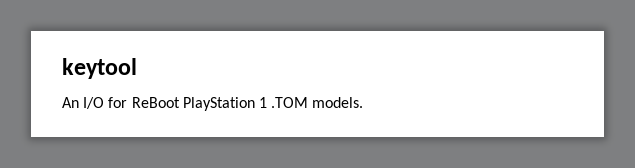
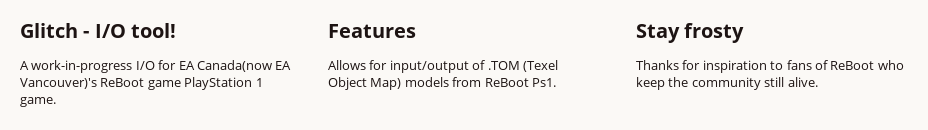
- keytool
- An I/O for ReBoot PlayStation 1 .TOM models.
+ Glitch - I/O tool!
+ A work-in-progress I/O for EA Canada(now EA Vancouver)'s ReBoot game PlayStation 1 game.
+ Features
+ Allows for input/output of .TOM (Texel Object Map) models from ReBoot Ps1.
+ Stay frosty
+ Thanks for inspiration to fans of ReBoot who keep the community still alive.

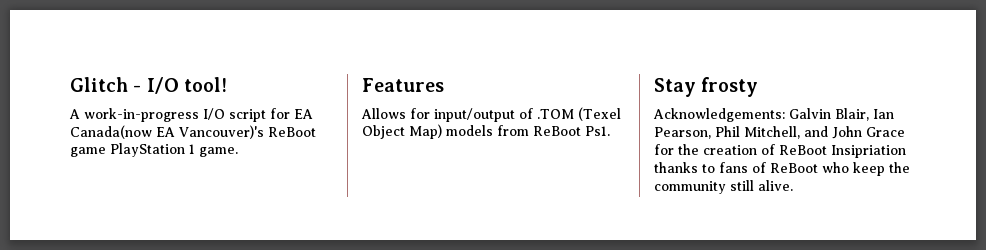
- A work-in-progress I/O for EA Canada(now EA Vancouver)'s ReBoot game PlayStation 1 game.
+ A work-in-progress I/O script for EA Canada(now EA Vancouver)'s ReBoot game PlayStation 1 game.
- Thanks for inspiration to fans of ReBoot who keep the community still alive.
+ Acknowledgements: Galvin Blair, Ian Pearson, Phil Mitchell, and John Grace for the creation of ReBoot Insipriation thanks to fans of ReBoot who keep the community still alive.

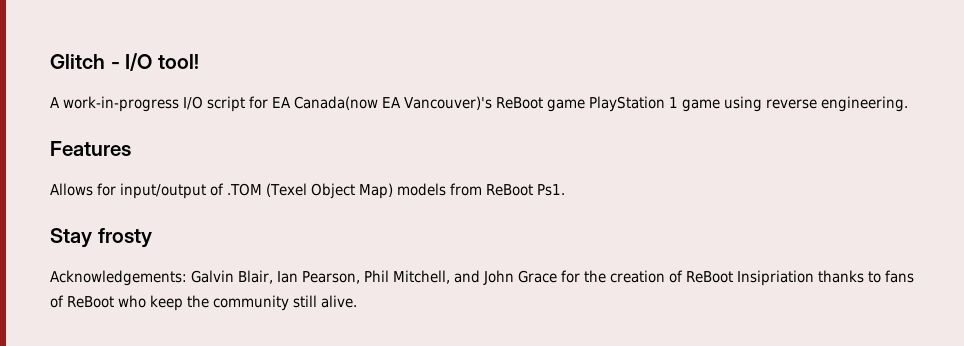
- A work-in-progress I/O script for EA Canada(now EA Vancouver)'s ReBoot game PlayStation 1 game.
+ A work-in-progress I/O script for EA Canada(now EA Vancouver)'s ReBoot game PlayStation 1 game using reverse engineering.

